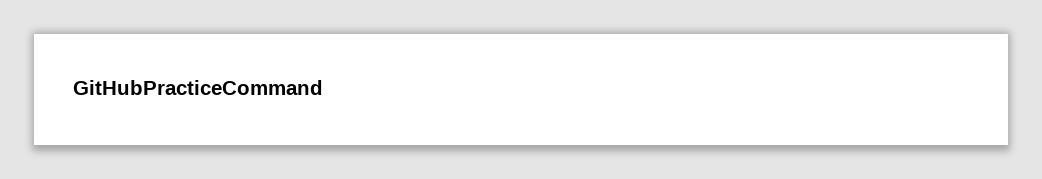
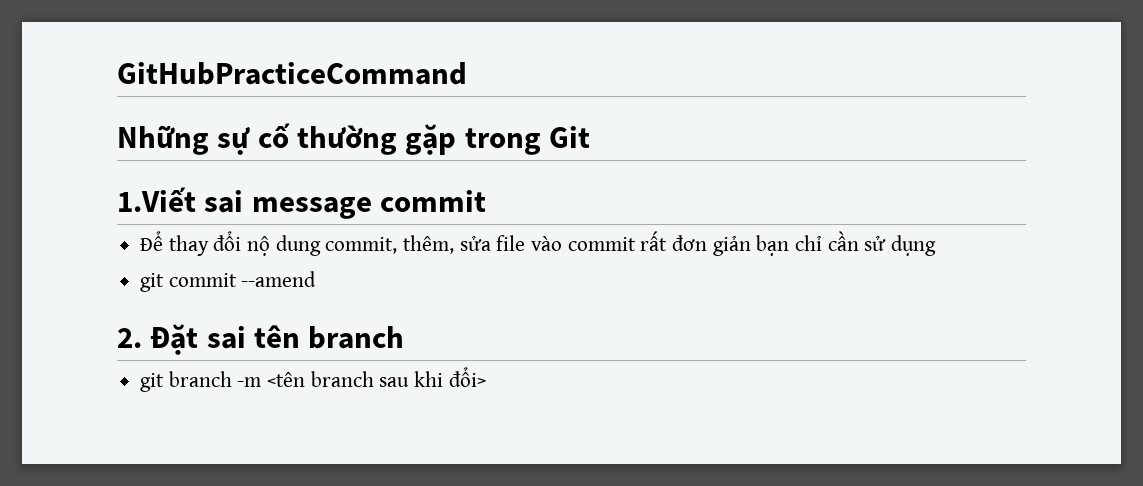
+ Những sự cố thường gặp trong Git
+ 1.Viết sai message commit
+ Để thay đổi nộ dung commit, thêm, sửa file vào commit rất đơn giản bạn chỉ cần sử dụng
+ git commit --amend
+ 2. Đặt sai tên branch
+ git branch -m <tên branch sau khi đổi>

